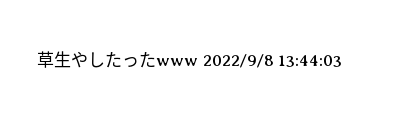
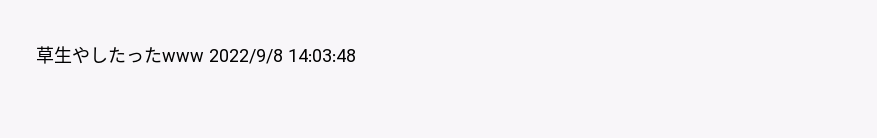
- 草生やしたったwww 2022/9/8 13:44:03
+ 草生やしたったwww 2022/9/8 14:03:48

